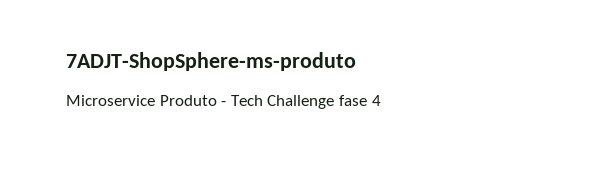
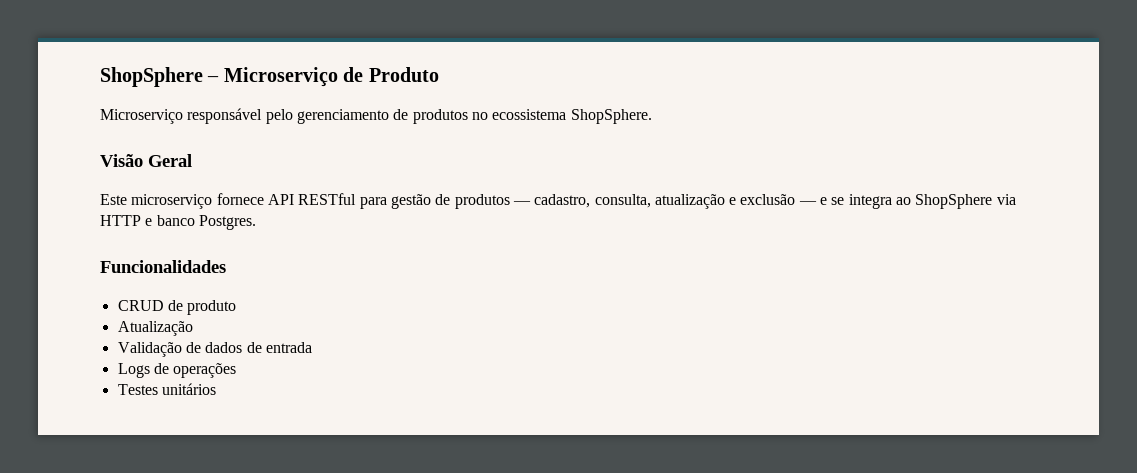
- 7ADJT-ShopSphere-ms-produto
- Microservice Produto - Tech Challenge fase 4
+ ShopSphere – Microserviço de Produto
+ Microserviço responsável pelo gerenciamento de produtos no ecossistema ShopSphere.
+ Visão Geral
+ Este microserviço fornece API RESTful para gestão de produtos — cadastro, consulta, atualização e exclusão — e se integra ao ShopSphere via HTTP e banco Postgres.
+ Funcionalidades
+ CRUD de produto
+ Atualização
+ Validação de dados de entrada
+ Logs de operações
+ Testes unitários

